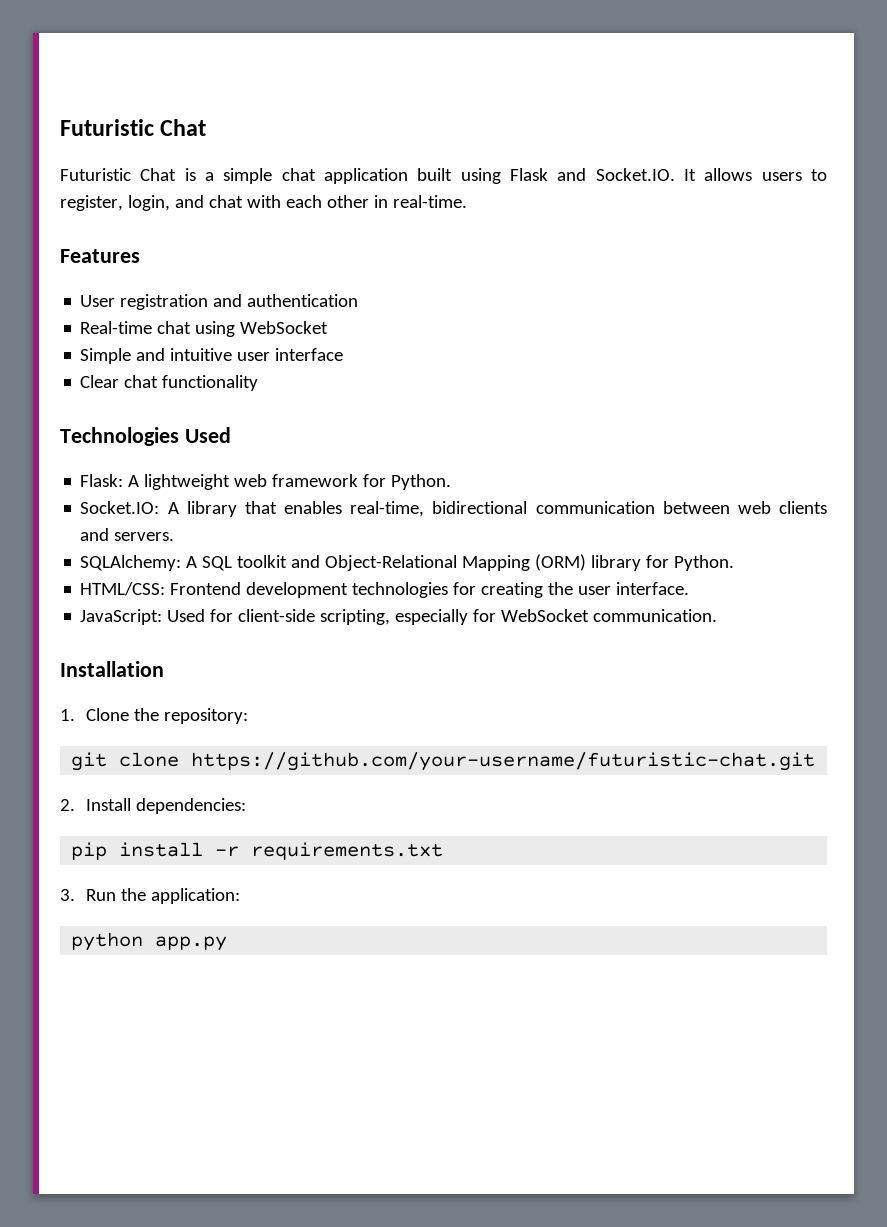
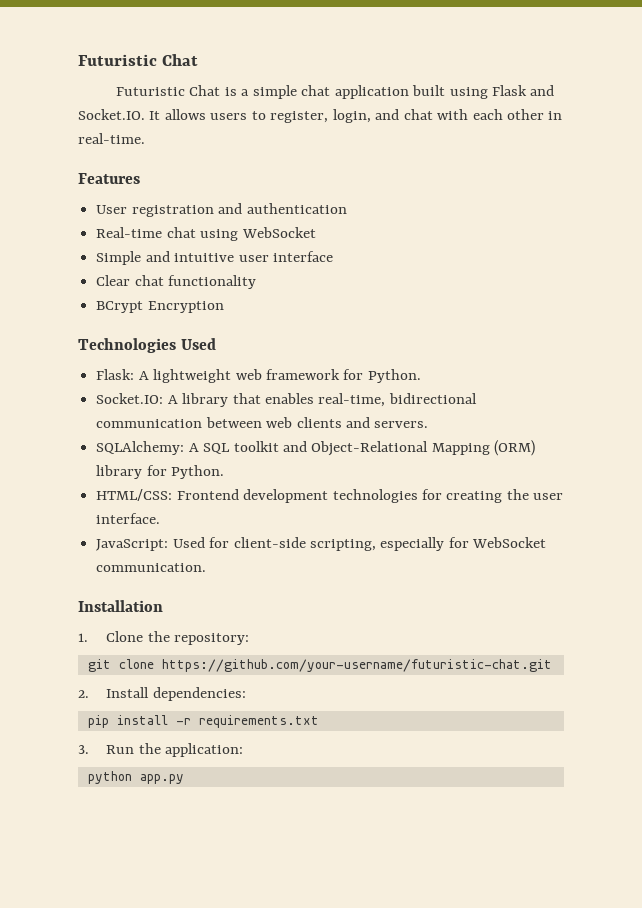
+ BCrypt Encryption

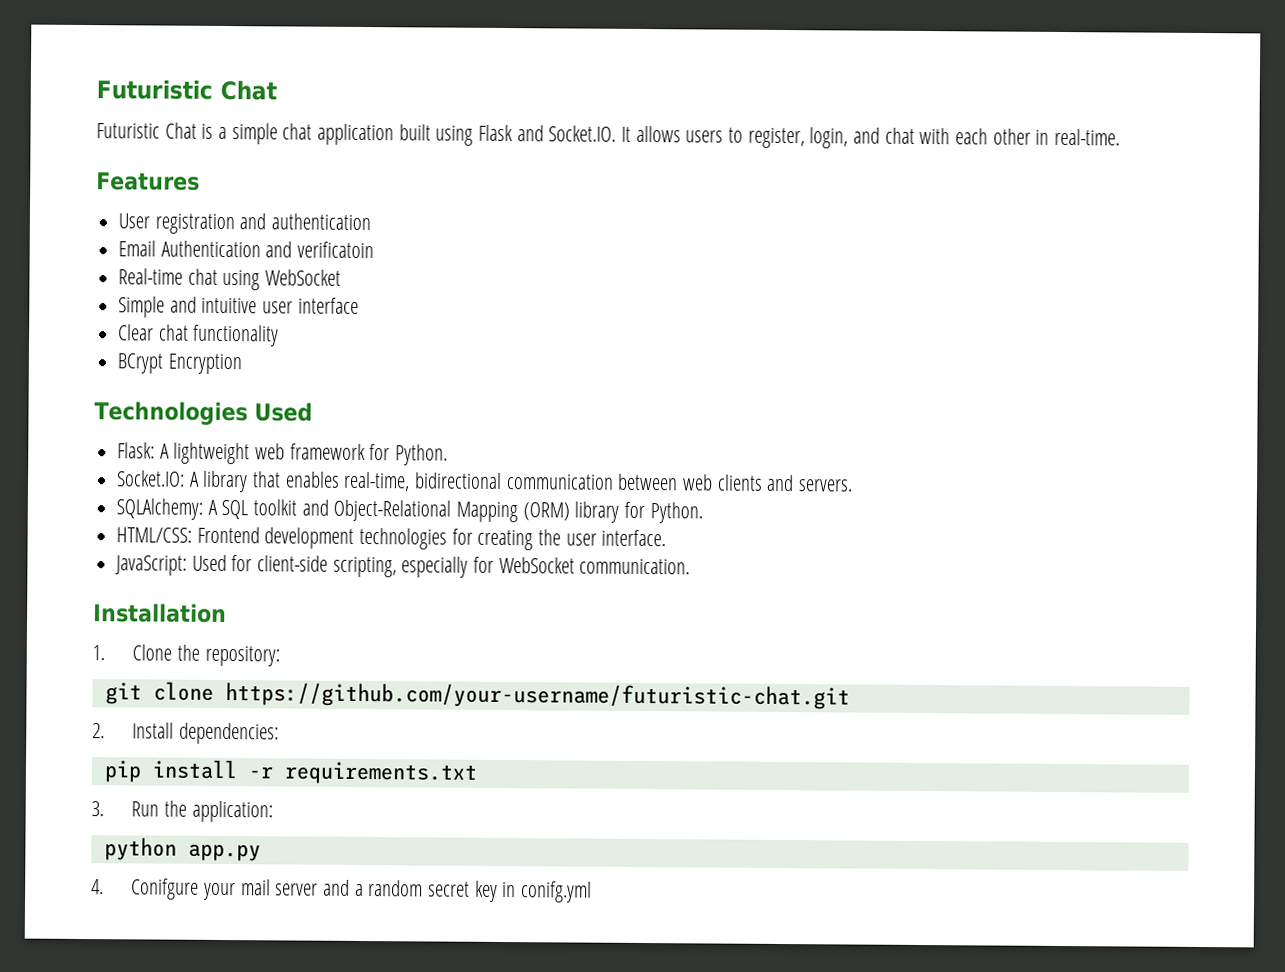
+ Email Authentication and verificatoin
+ 4. Conifgure your mail server and a random secret key in conifg.yml

